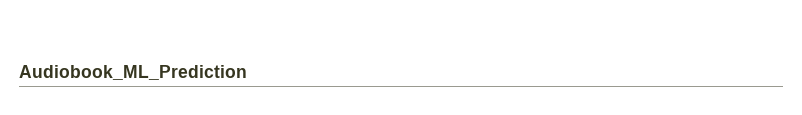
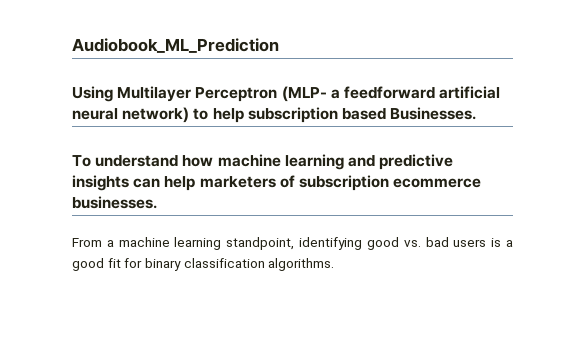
+ Using Multilayer Perceptron (MLP- a feedforward artificial neural network) to help subscription based Businesses.
+ To understand how machine learning and predictive insights can help marketers of subscription ecommerce businesses.
+ From a machine learning standpoint, identifying good vs. bad users is a good fit for binary classification algorithms.

